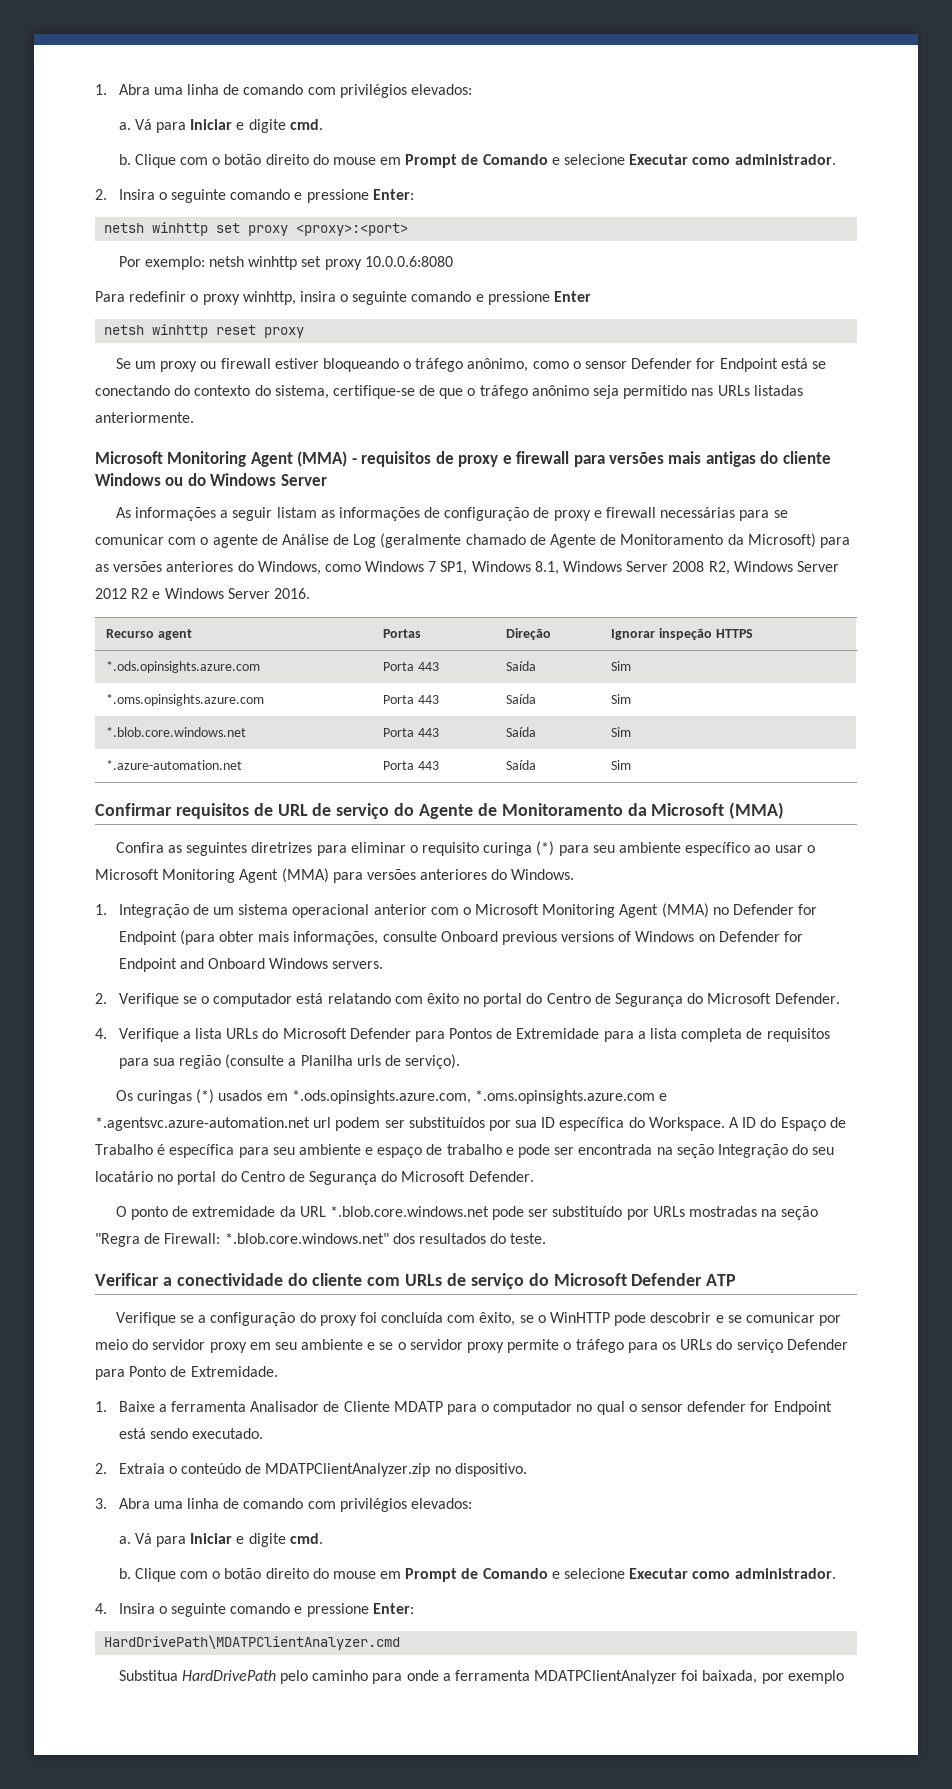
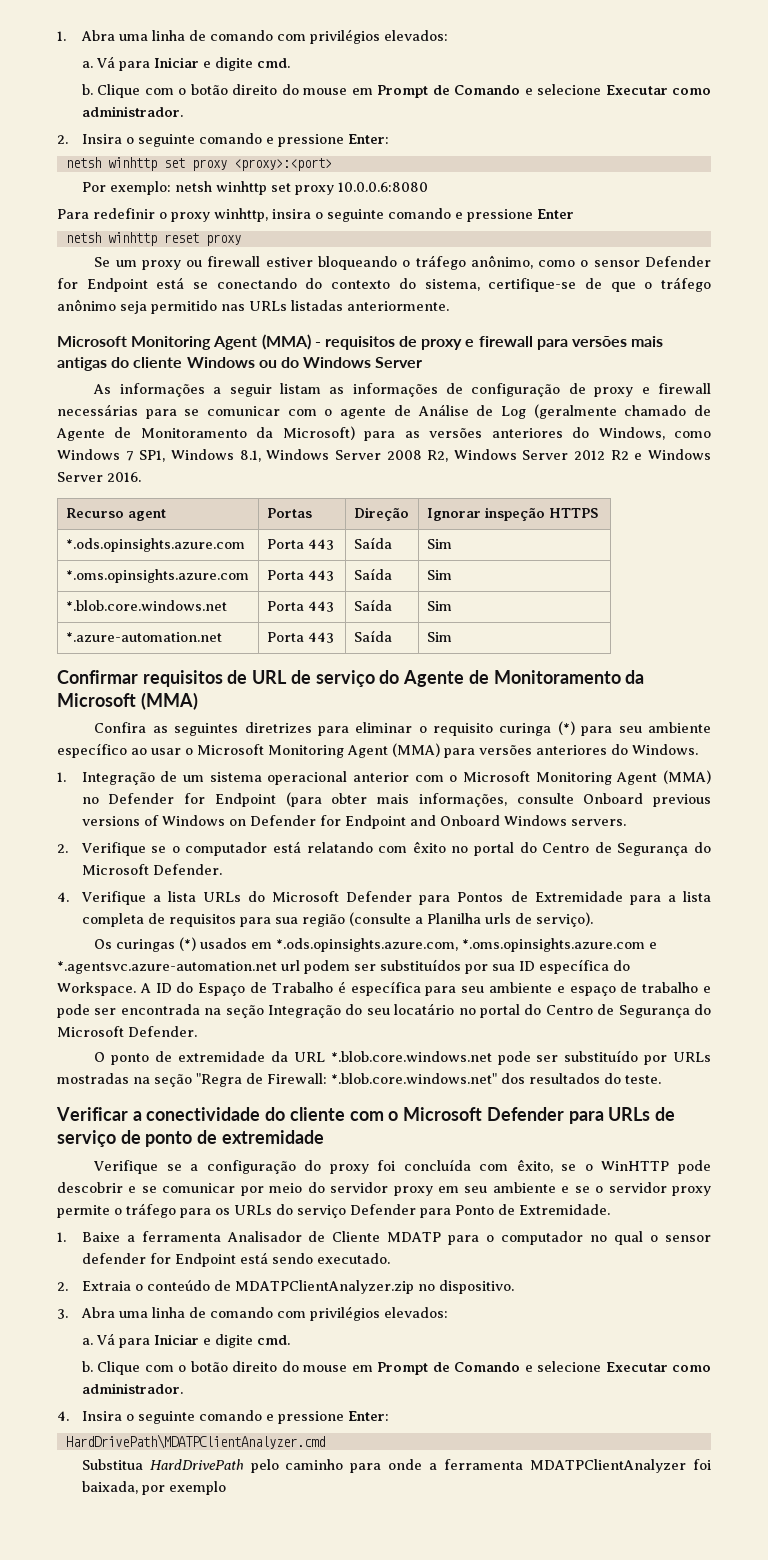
- Verificar a conectividade do cliente com URLs de serviço do Microsoft Defender ATP
+ Verificar a conectividade do cliente com o Microsoft Defender para URLs de serviço de ponto de extremidade

